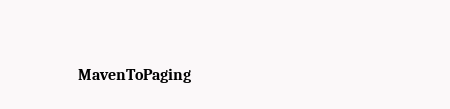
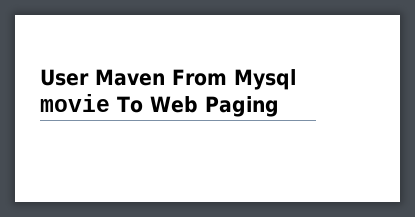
- MavenToPaging
+ User Maven From Mysql movie To Web Paging

